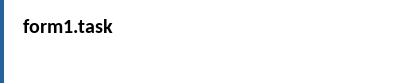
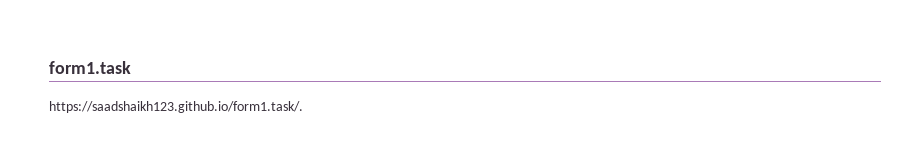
+ https://saadshaikh123.github.io/form1.task/.

